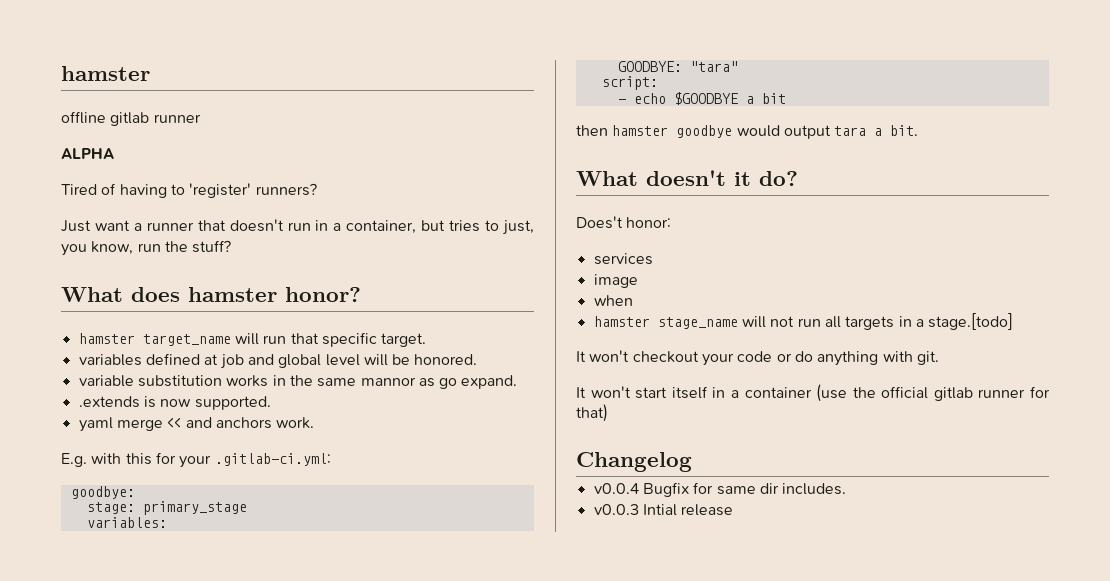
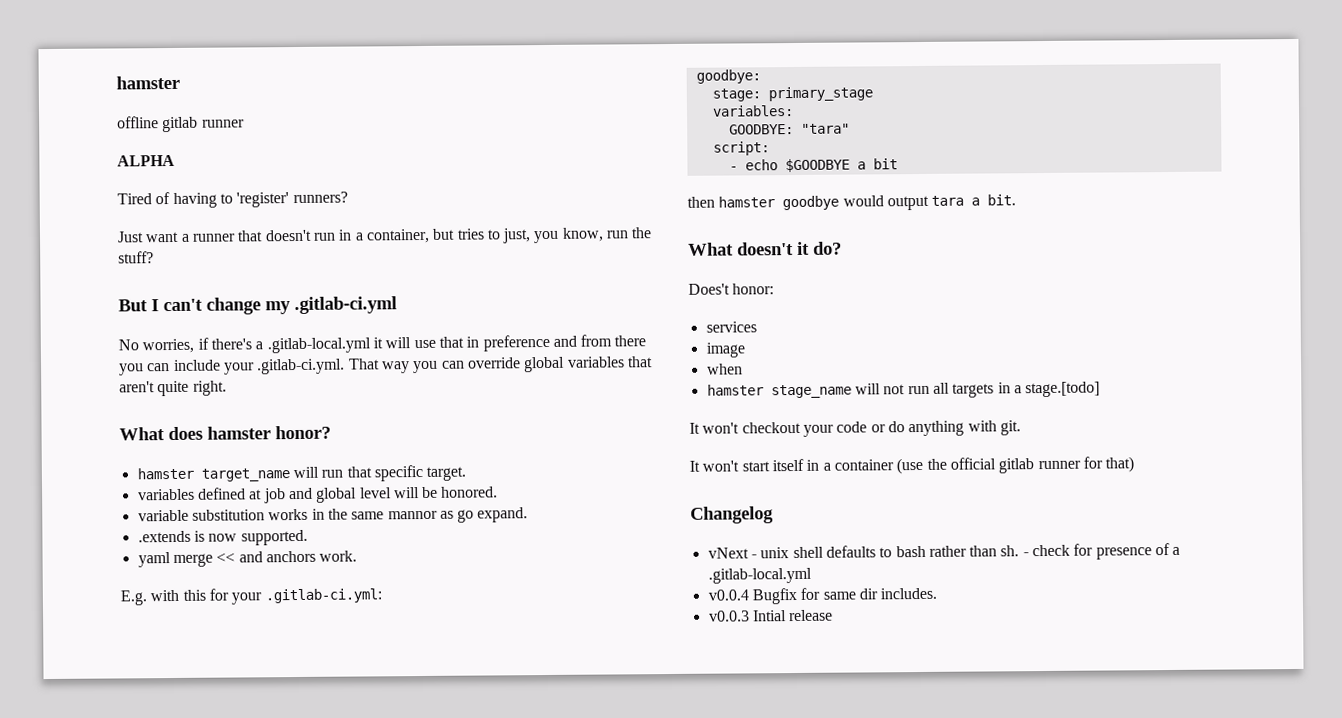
+ But I can't change my .gitlab-ci.yml
+ No worries, if there's a .gitlab-local.yml it will use that in preference and from there you can include your .gitlab-ci.yml. That way you can override global variables that aren't quite right.
+ vNext - unix shell defaults to bash rather than sh. - check for presence of a .gitlab-local.yml

